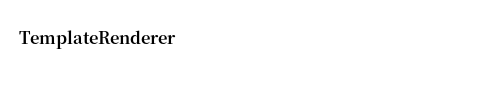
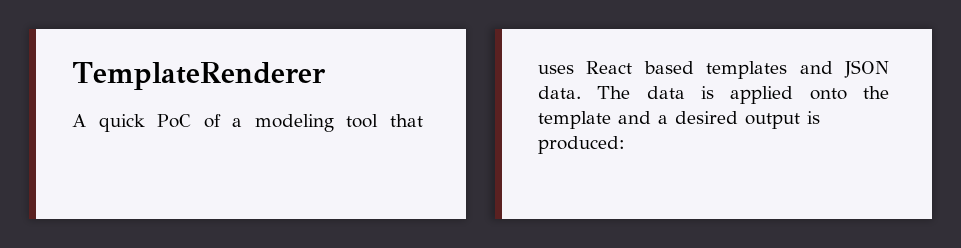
+ A quick PoC of a modeling tool that uses React based templates and JSON data. The data is applied onto the template and a desired output is produced:

